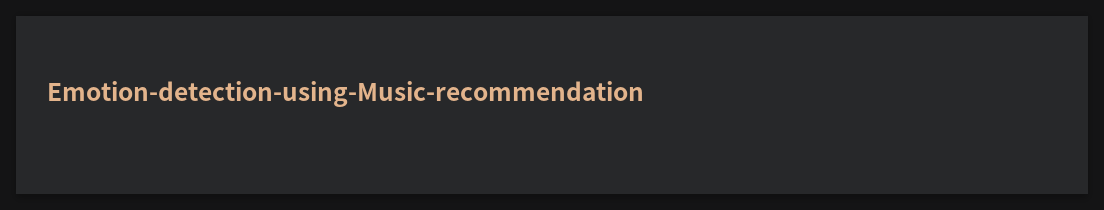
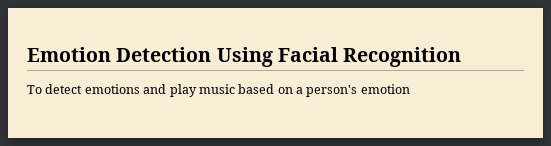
- Emotion-detection-using-Music-recommendation
+ Emotion Detection Using Facial Recognition
+ To detect emotions and play music based on a person's emotion

